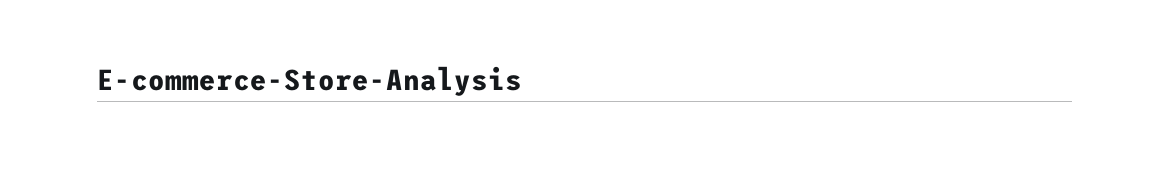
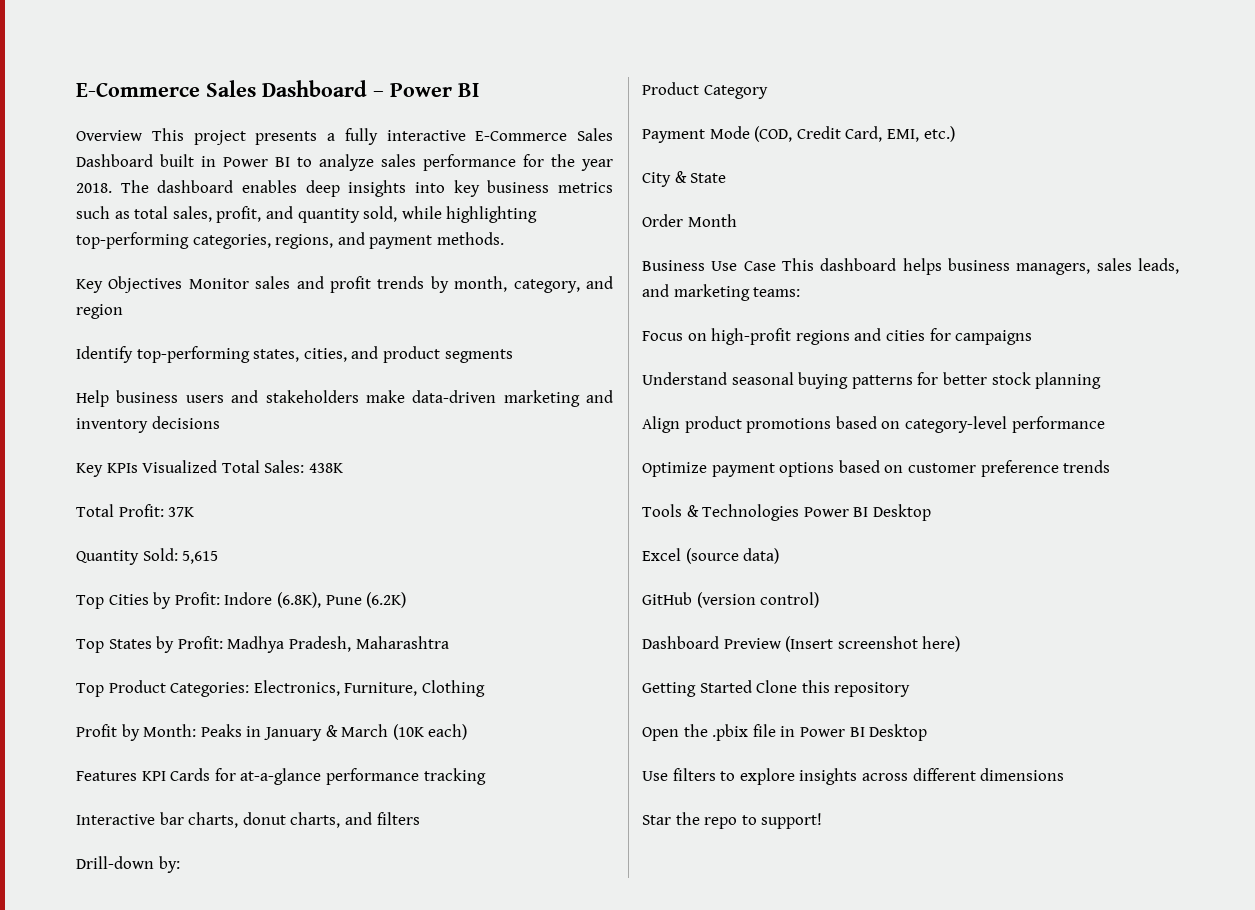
- E-commerce-Store-Analysis
+ E-Commerce Sales Dashboard – Power BI
+ Overview This project presents a fully interactive E-Commerce Sales Dashboard built in Power BI to analyze sales performance for the year 2018. The dashboard enables deep insights into key business metrics such as total sales, profit, and quantity sold, while highlighting top-performing categories, regions, and payment methods.
+ Key Objectives Monitor sales and profit trends by month, category, and region
+ Identify top-performing states, cities, and product segments
+ Help business users and stakeholders make data-driven marketing and inventory decisions
+ Key KPIs Visualized Total Sales: 438K
+ Total Profit: 37K
+ Quantity Sold: 5,615
+ Top Cities by Profit: Indore (6.8K), Pune (6.2K)
+ Top States by Profit: Madhya Pradesh, Maharashtra
+ Top Product Categories: Electronics, Furniture, Clothing
+ Profit by Month: Peaks in January & March (10K each)
+ Features KPI Cards for at-a-glance performance tracking
+ Interactive bar charts, donut charts, and filters
+ Drill-down by:
+ Product Category
+ Payment Mode (COD, Credit Card, EMI, etc.)
+ City & State
+ Order Month
+ Business Use Case This dashboard helps business managers, sales leads, and marketing teams:
+ Focus on high-profit regions and cities for campaigns
+ Understand seasonal buying patterns for better stock planning
+ Align product promotions based on category-level performance
+ Optimize payment options based on customer preference trends
+ Tools & Technologies Power BI Desktop
+ Excel (source data)
+ GitHub (version control)
+ Dashboard Preview (Insert screenshot here)
+ Getting Started Clone this repository
+ Open the .pbix file in Power BI Desktop
+ Use filters to explore insights across different dimensions
+ Star the repo to support!

